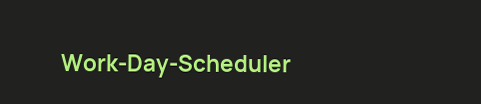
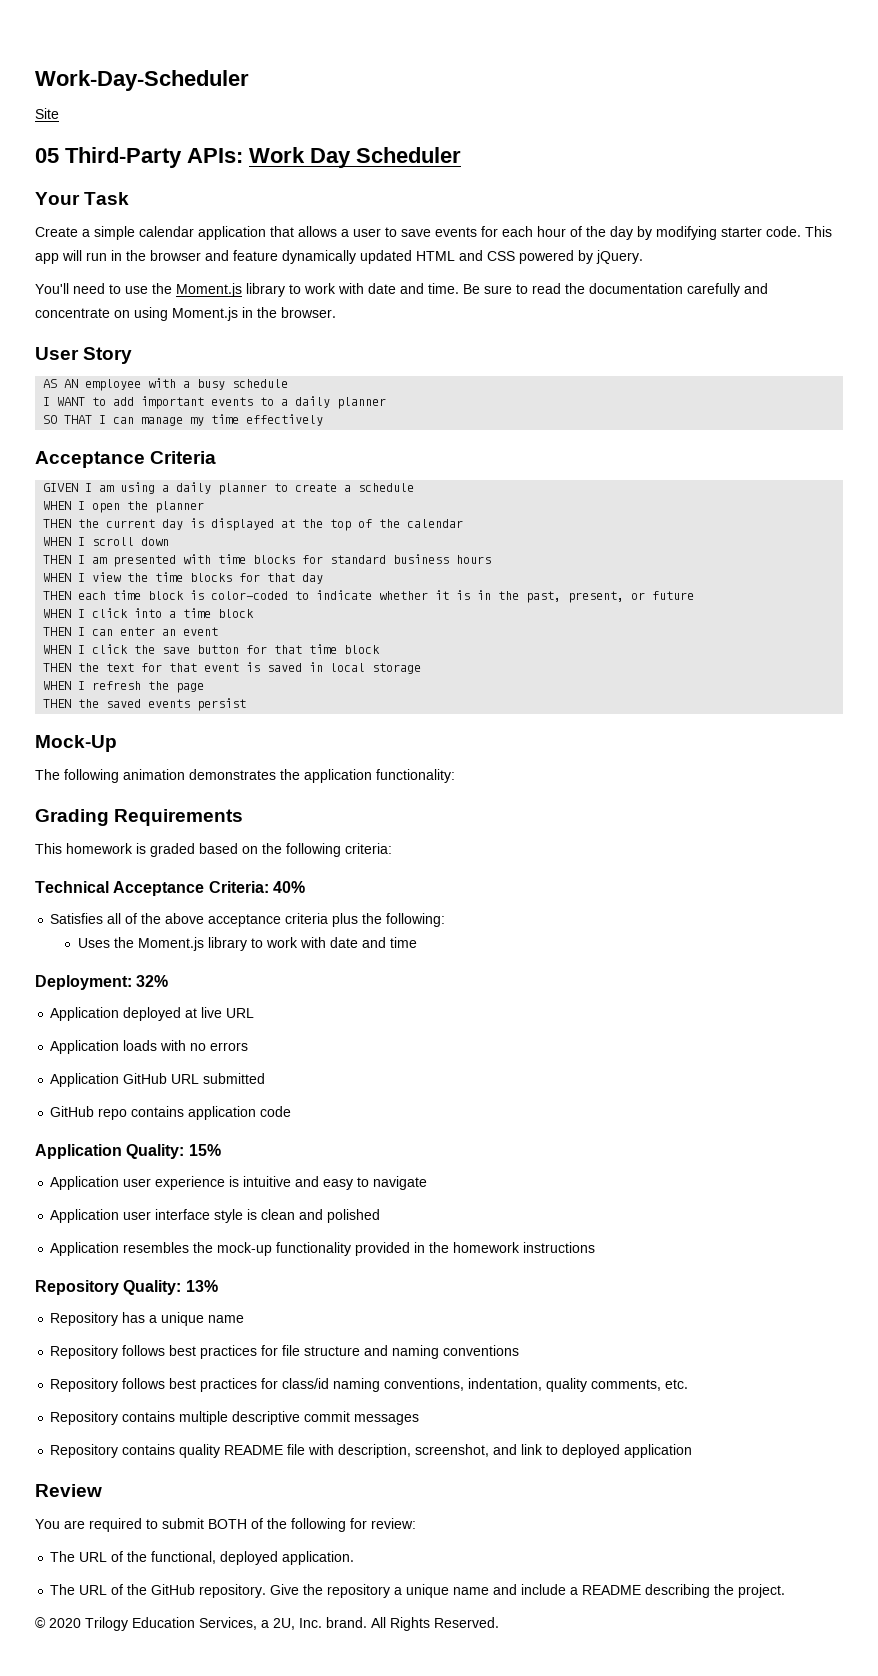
+ Site
+ 05 Third-Party APIs: Work Day Scheduler
+ Your Task
+ Create a simple calendar application that allows a user to save events for each hour of the day by modifying starter code. This app will run in the browser and feature dynamically updated HTML and CSS powered by jQuery.
+ You'll need to use the Moment.js library to work with date and time. Be sure to read the documentation carefully and concentrate on using Moment.js in the browser.
+ User Story
+ AS AN employee with a busy schedule
+ I WANT to add important events to a daily planner
+ SO THAT I can manage my time effectively
+ Acceptance Criteria
+ GIVEN I am using a daily planner to create a schedule
+ WHEN I open the planner
+ THEN the current day is displayed at the top of the calendar
+ WHEN I scroll down
+ THEN I am presented with time blocks for standard business hours
+ WHEN I view the time blocks for that day
+ THEN each time block is color-coded to indicate whether it is in the past, present, or future
+ WHEN I click into a time block
+ THEN I can enter an event
+ WHEN I click the save button for that time block
+ THEN the text for that event is saved in local storage
+ WHEN I refresh the page
+ THEN the saved events persist
+ Mock-Up
+ The following animation demonstrates the application functionality:
+ Grading Requirements
+ This homework is graded based on the following criteria:
+ Technical Acceptance Criteria: 40%
+ Satisfies all of the above acceptance criteria plus the following:
+ Uses the Moment.js library to work with date and time
+ Deployment: 32%
+ Application deployed at live URL
+ Application loads with no errors
+ Application GitHub URL submitted
+ GitHub repo contains application code
+ Application Quality: 15%
+ Application user experience is intuitive and easy to navigate
+ Application user interface style is clean and polished
+ Application resembles the mock-up functionality provided in the homework instructions
+ Repository Quality: 13%
+ Repository has a unique name
+ Repository follows best practices for file structure and naming conventions
+ Repository follows best practices for class/id naming conventions, indentation, quality comments, etc.
+ Repository contains multiple descriptive commit messages
+ Repository contains quality README file with description, screenshot, and link to deployed application
+ Review
+ You are required to submit BOTH of the following for review:
+ The URL of the functional, deployed application.
+ The URL of the GitHub repository. Give the repository a unique name and include a README describing the project.
+ © 2020 Trilogy Education Services, a 2U, Inc. brand. All Rights Reserved.

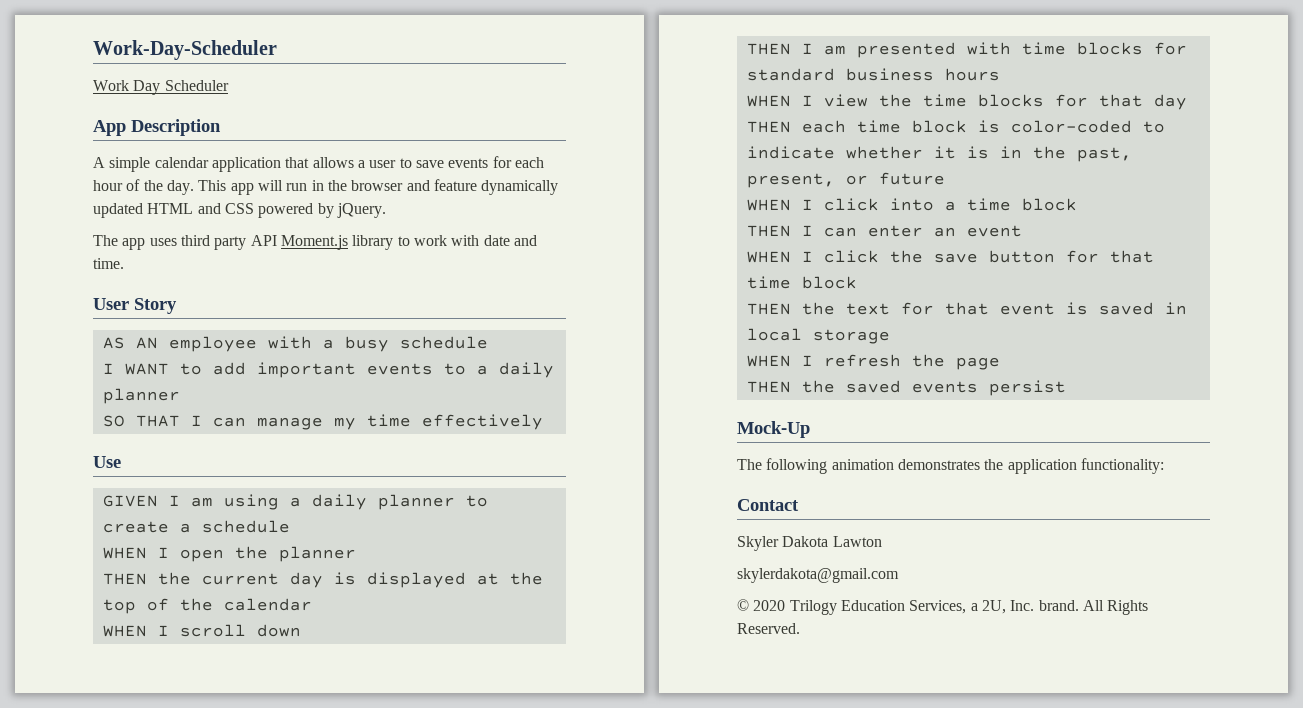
- Site
- 05 Third-Party APIs: Work Day Scheduler
+ Work Day Scheduler
- Your Task
- Create a simple calendar application that allows a user to save events for each hour of the day by modifying starter code.
+ App Description
+ A simple calendar application that allows a user to save events for each hour of the day.
- You'll need to use the Moment.js library to work with date and time. Be sure to read the documentation carefully and concentrate on using Moment.js in the browser.
+ The app uses third party API Moment.js library to work with date and time.
- Acceptance Criteria
+ Use
- Grading Requirements
- This homework is graded based on the following criteria:
- Technical Acceptance Criteria: 40%
- Satisfies all of the above acceptance criteria plus the following:
- Uses the Moment.js library to work with date and time
- Deployment: 32%
- Application deployed at live URL
- Application loads with no errors
- Application GitHub URL submitted
- GitHub repo contains application code
- Application Quality: 15%
- Application user experience is intuitive and easy to navigate
- Application user interface style is clean and polished
- Application resembles the mock-up functionality provided in the homework instructions
- Repository Quality: 13%
- Repository has a unique name
- Repository follows best practices for file structure and naming conventions
- Repository follows best practices for class/id naming conventions, indentation, quality comments, etc.
- Repository contains multiple descriptive commit messages
- Repository contains quality README file with description, screenshot, and link to deployed application
- Review
- You are required to submit BOTH of the following for review:
- The URL of the functional, deployed application.
- The URL of the GitHub repository. Give the repository a unique name and include a README describing the project.
+ Contact
+ Skyler Dakota Lawton
+ skylerdakota@gmail.com

